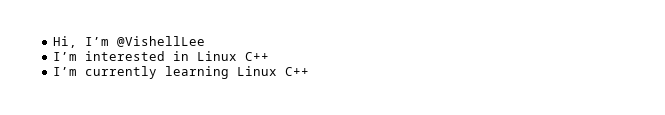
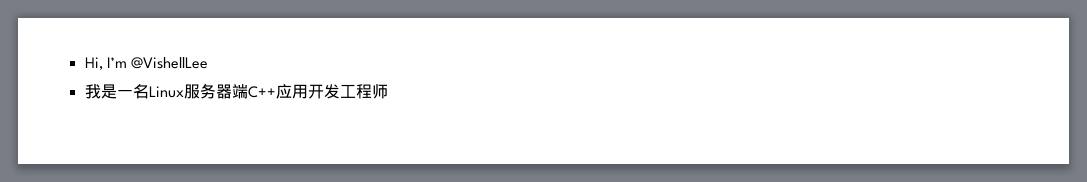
- I’m interested in Linux C++
- I’m currently learning Linux C++
+ 我是一名Linux服务器端C++应用开发工程师

